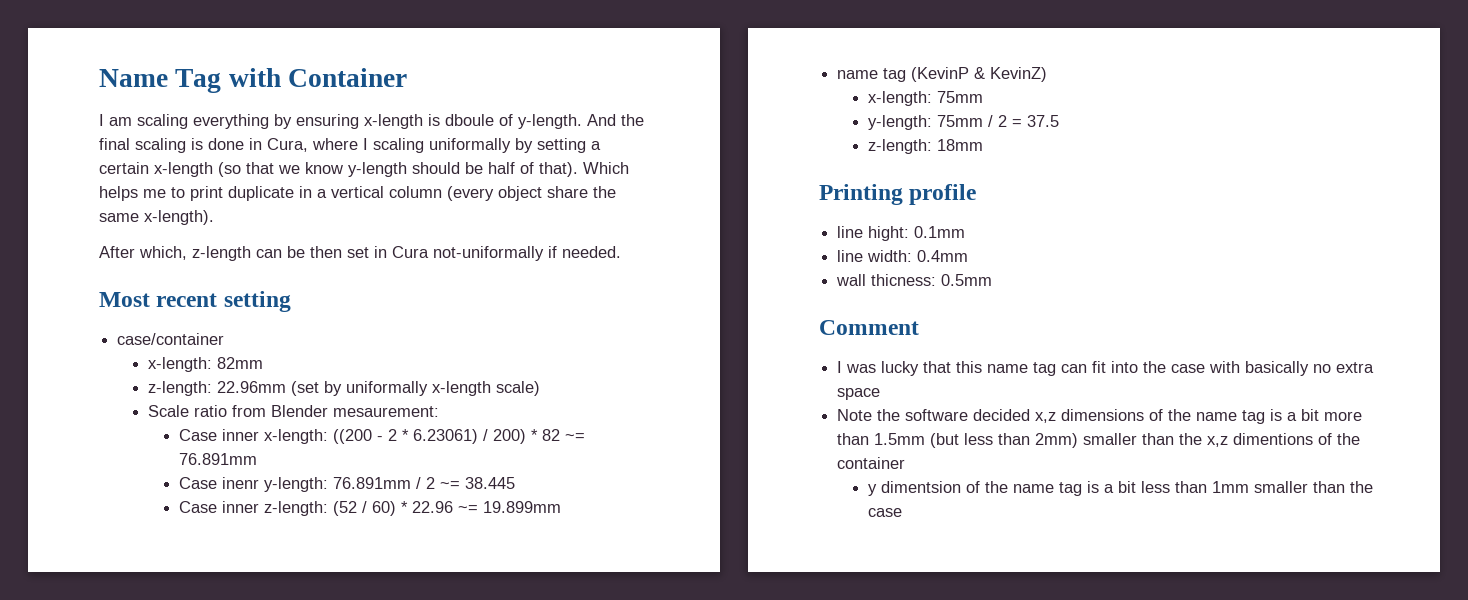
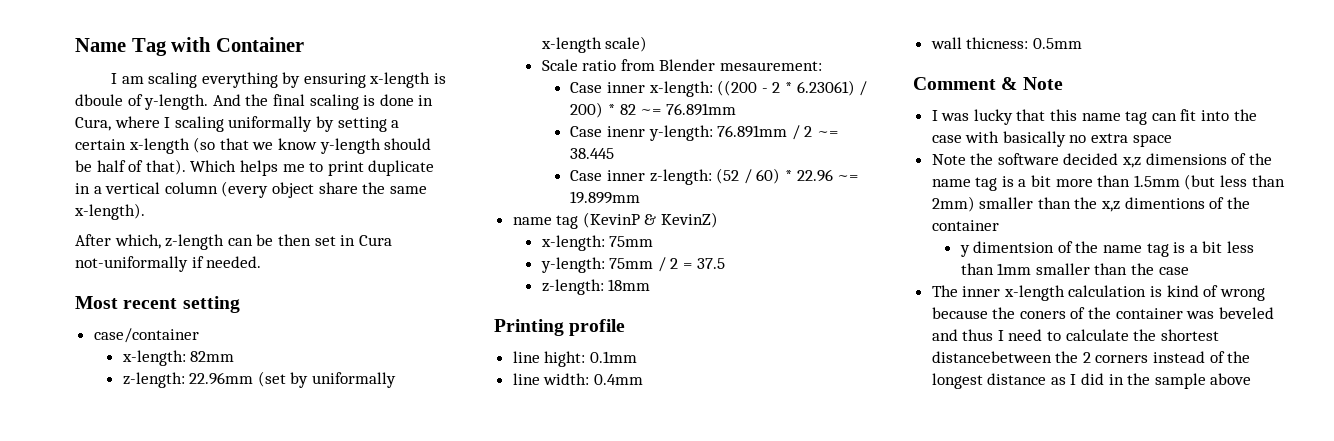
- Comment
+ Comment & Note
+ The inner x-length calculation is kind of wrong because the coners of the container was beveled and thus I need to calculate the shortest distancebetween the 2 corners instead of the longest distance as I did in the sample above

